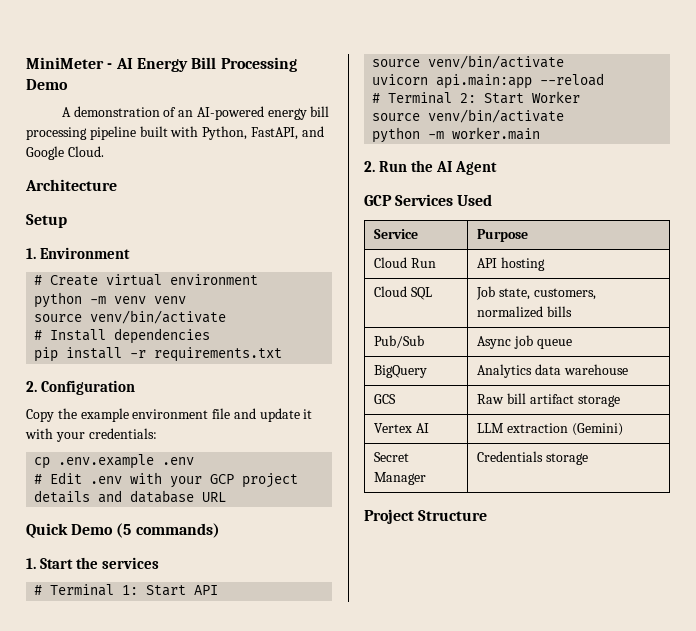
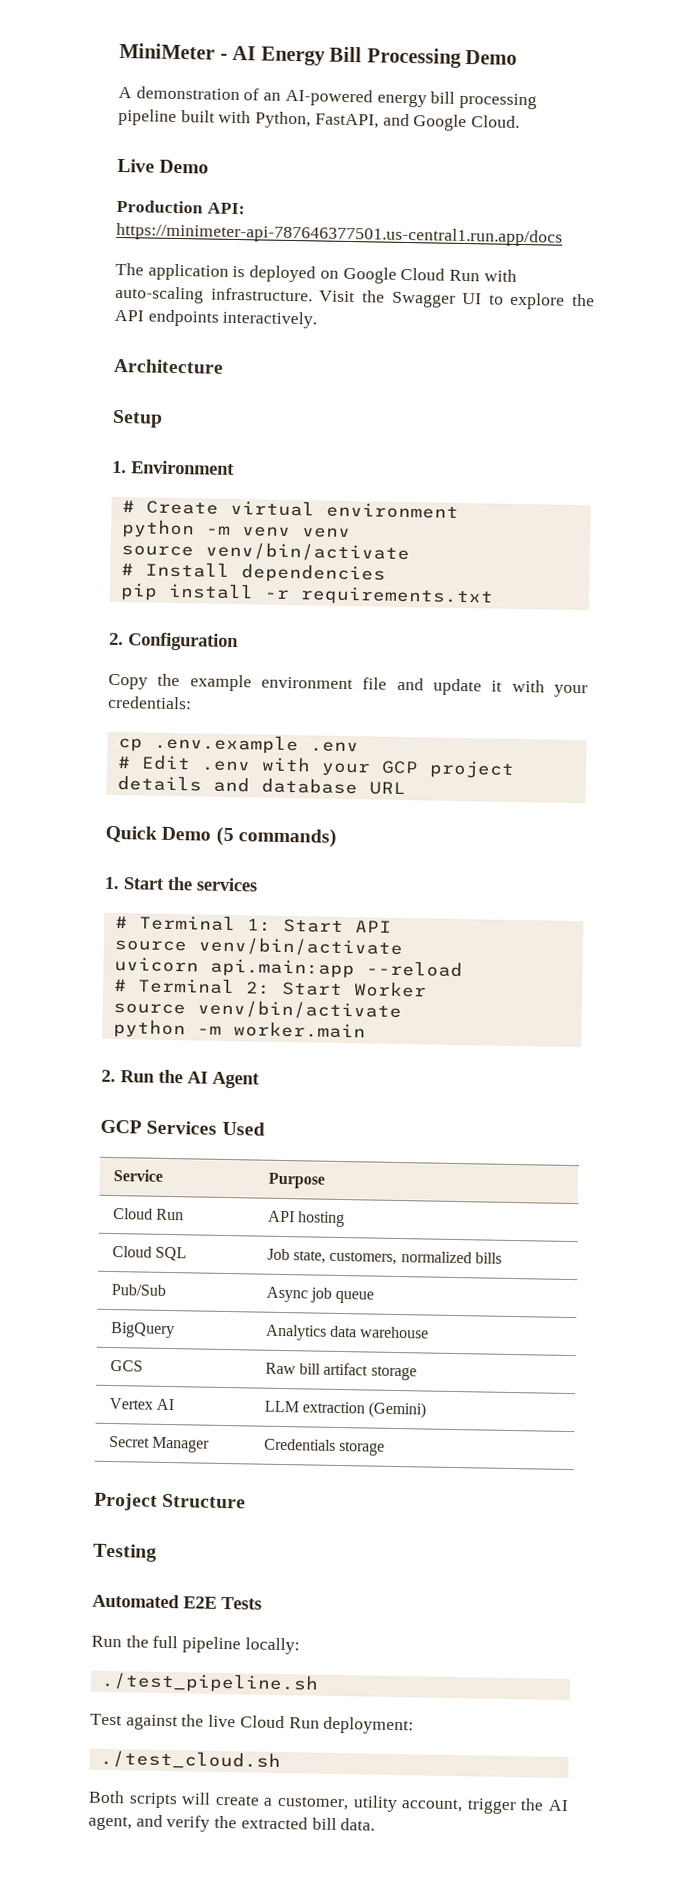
+ Live Demo
+ Production API: https://minimeter-api-787646377501.us-central1.run.app/docs
+ The application is deployed on Google Cloud Run with auto-scaling infrastructure. Visit the Swagger UI to explore the API endpoints interactively.
+ Testing
+ Automated E2E Tests
+ Run the full pipeline locally:
+ ./test_pipeline.sh
+ Test against the live Cloud Run deployment:
+ ./test_cloud.sh
+ Both scripts will create a customer, utility account, trigger the AI agent, and verify the extracted bill data.

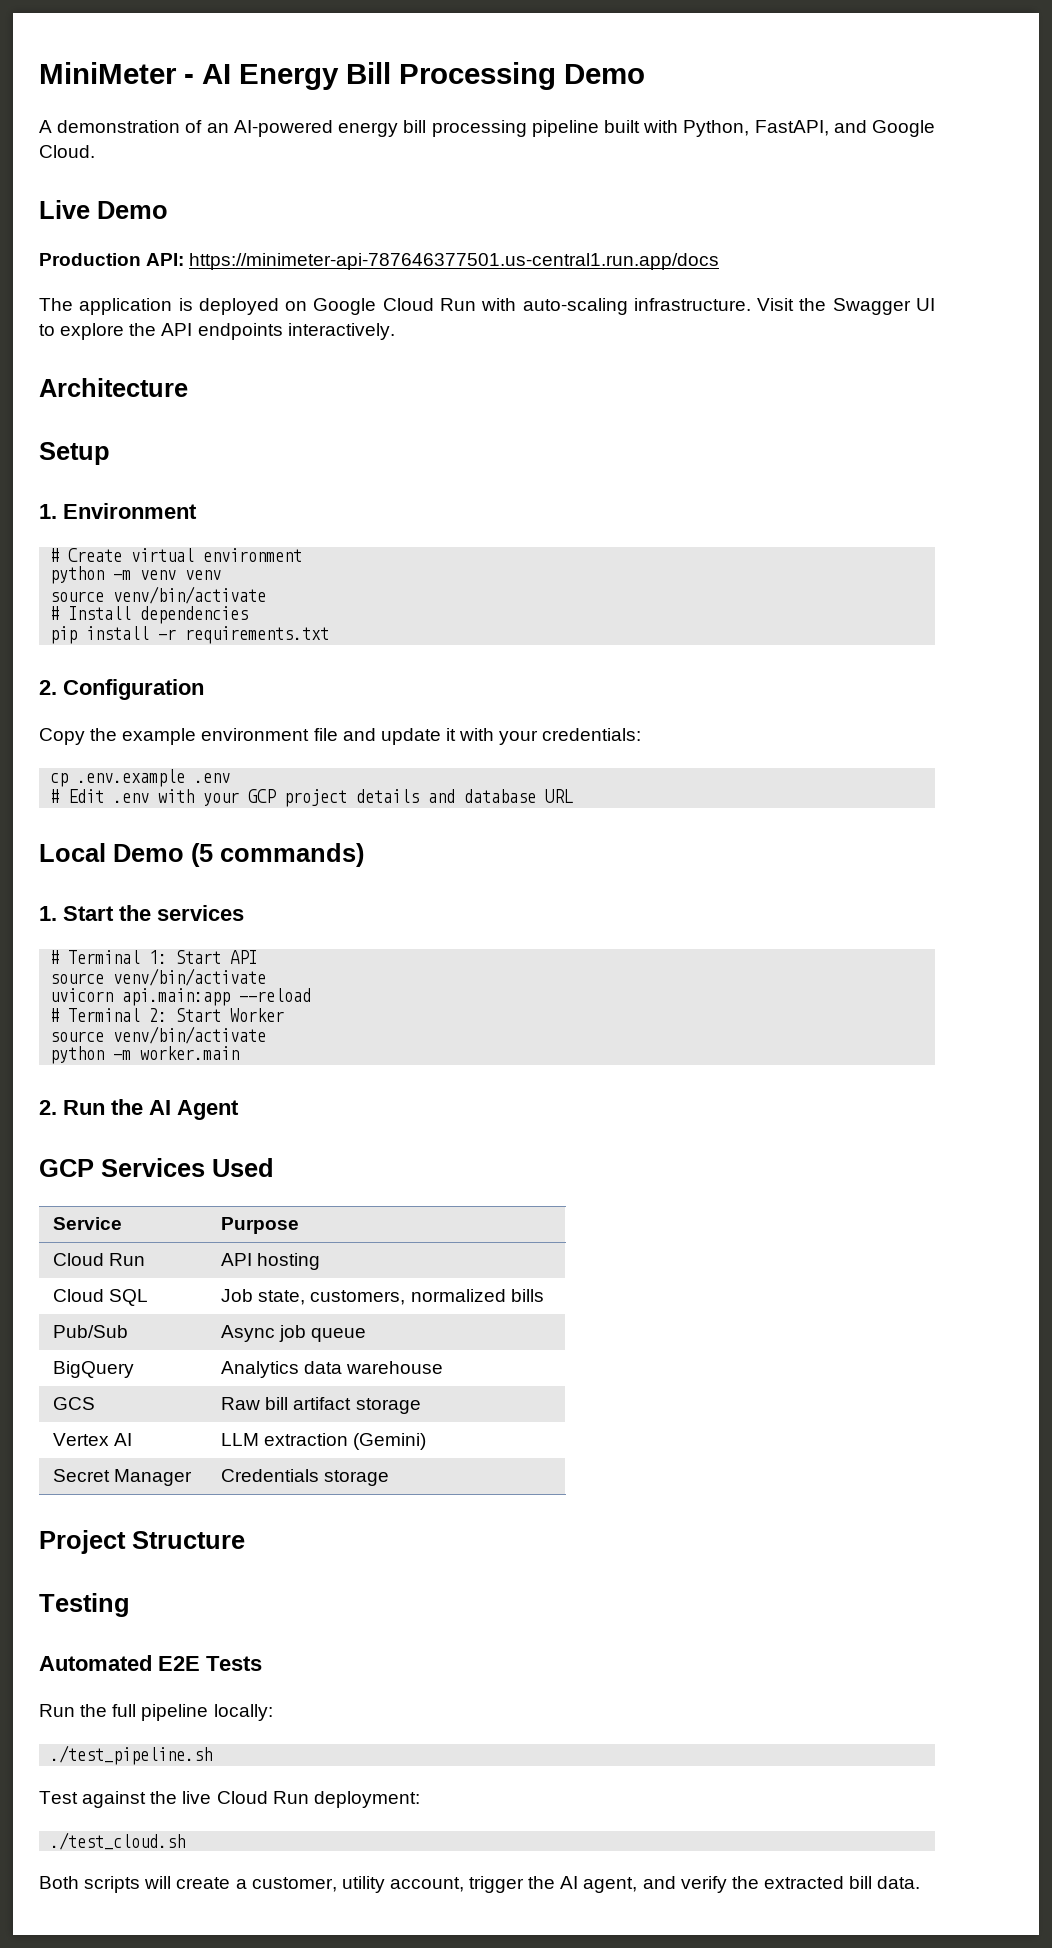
- Quick Demo (5 commands)
+ Local Demo (5 commands)

